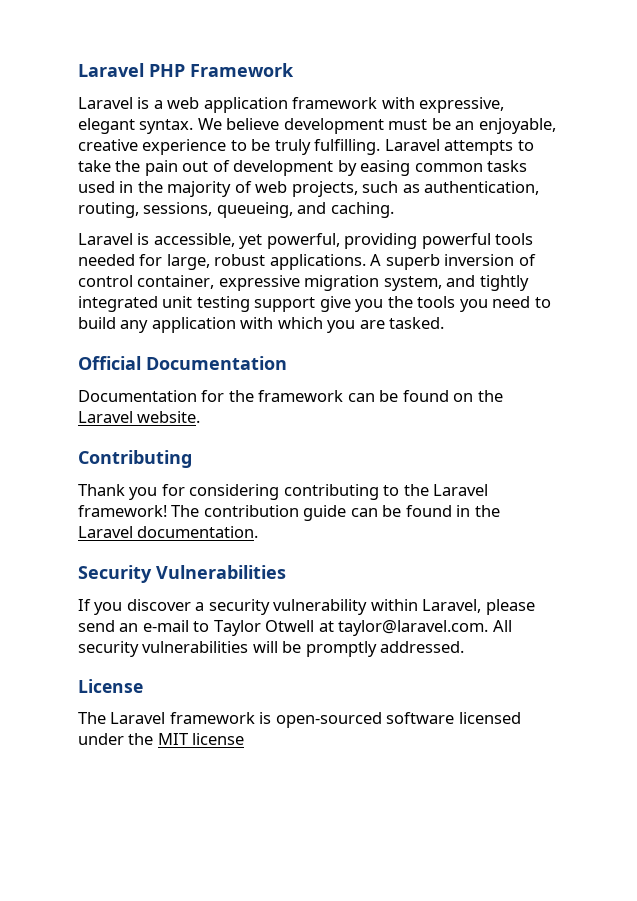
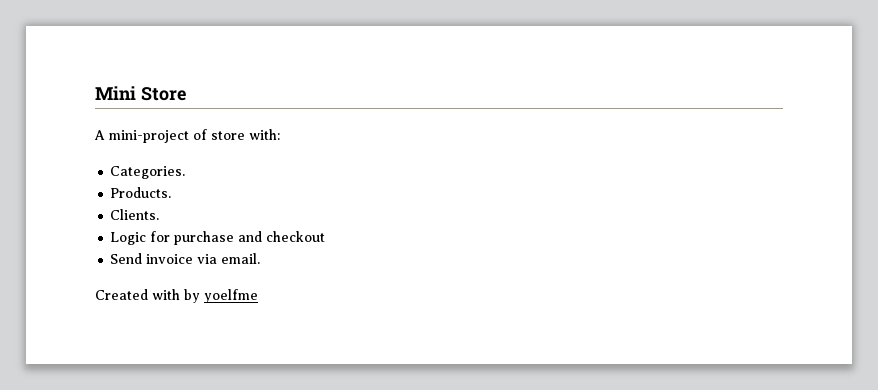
- Laravel PHP Framework
- Laravel is a web application framework with expressive, elegant syntax. We believe development must be an enjoyable, creative experience to be truly fulfilling. Laravel attempts to take the pain out of development by easing common tasks used in the majority of web projects, such as authentication, routing, sessions, queueing, and caching.
- Laravel is accessible, yet powerful, providing powerful tools needed for large, robust applications. A superb inversion of control container, expressive migration system, and tightly integrated unit testing support give you the tools you need to build any application with which you are tasked.
- Official Documentation
- Documentation for the framework can be found on the Laravel website.
- Contributing
- Thank you for considering contributing to the Laravel framework! The contribution guide can be found in the Laravel documentation.
- Security Vulnerabilities
- If you discover a security vulnerability within Laravel, please send an e-mail to Taylor Otwell at taylor@laravel.com. All security vulnerabilities will be promptly addressed.
- License
- The Laravel framework is open-sourced software licensed under the MIT license
+ Mini Store
+ A mini-project of store with:
+ Categories.
+ Products.
+ Clients.
+ Logic for purchase and checkout
+ Send invoice via email.
+ Created with by yoelfme

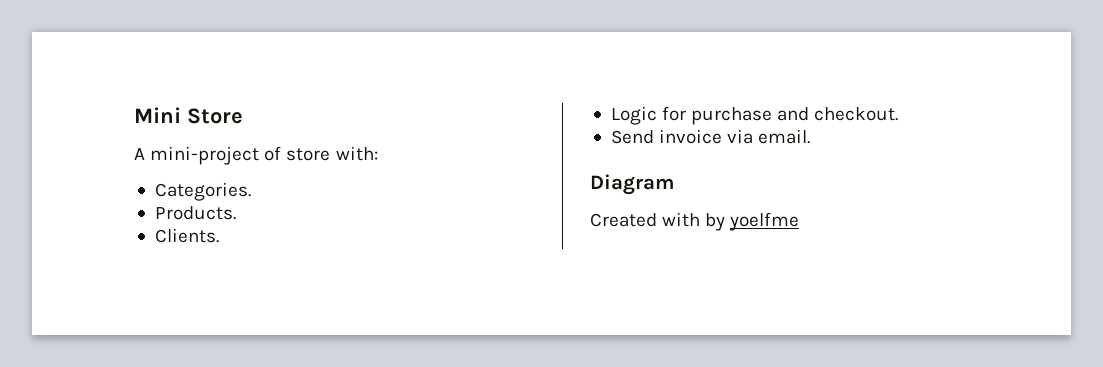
- Logic for purchase and checkout
+ Logic for purchase and checkout.
+ Diagram

